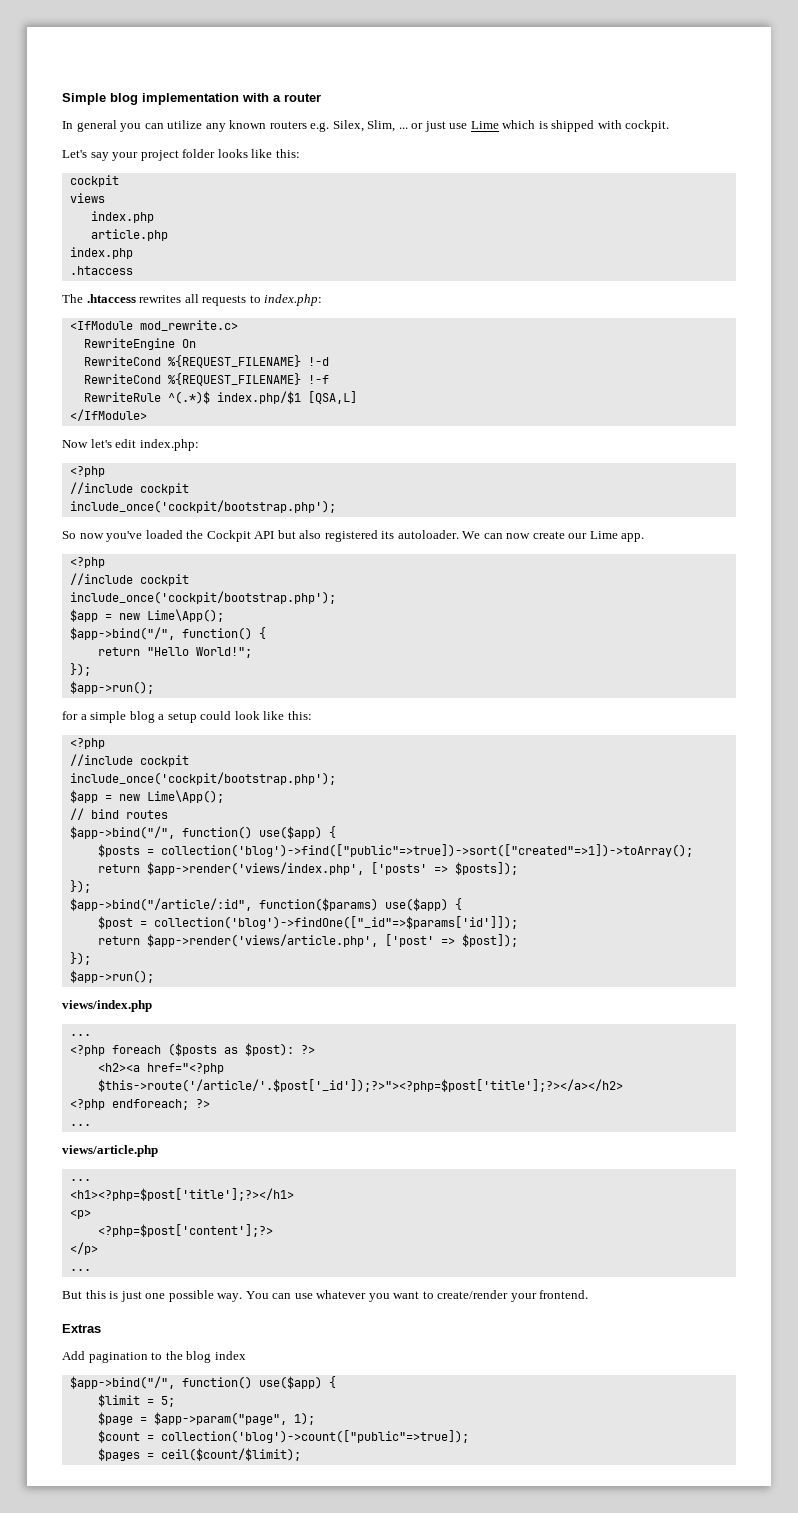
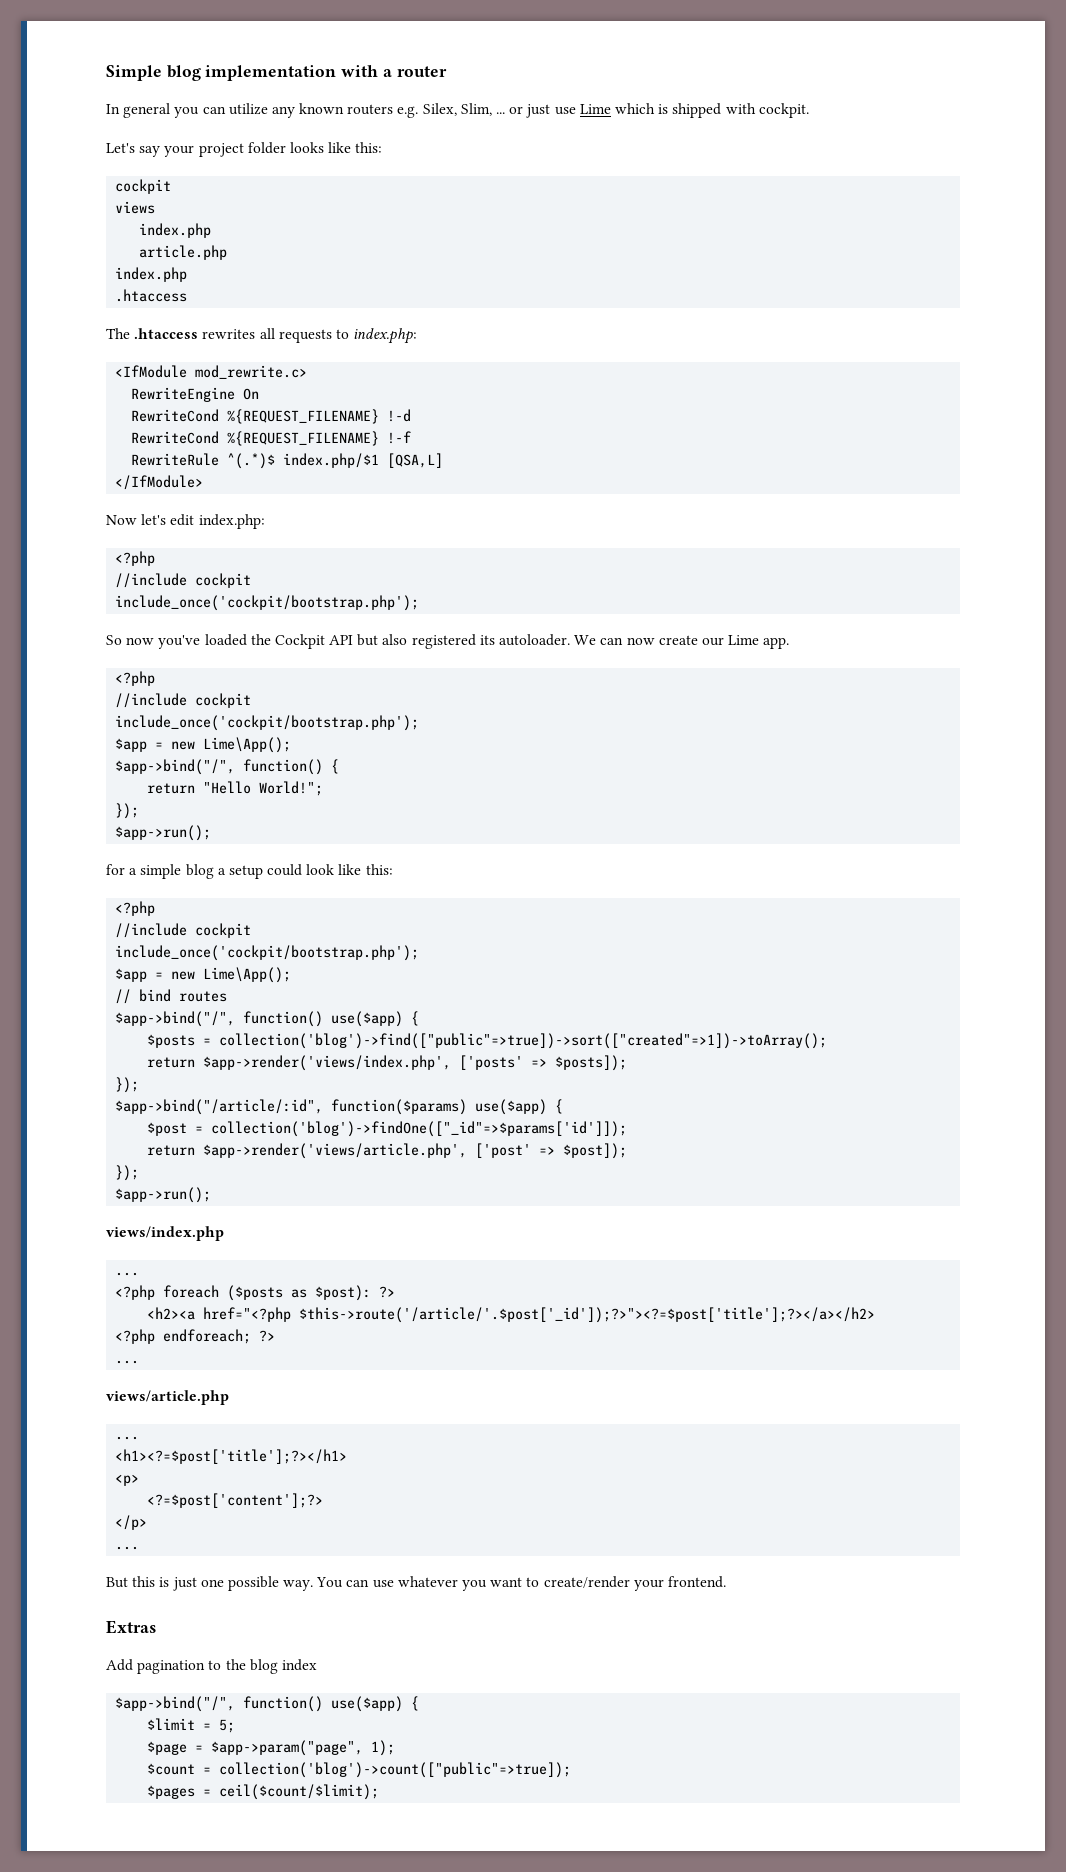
- <h2><a href="<?php $this->route('/article/'.$post['_id']);?>"><?php=$post['title'];?></a></h2>
+ <h2><a href="<?php $this->route('/article/'.$post['_id']);?>"><?=$post['title'];?></a></h2>
- <h1><?php=$post['title'];?></h1>
+ <h1><?=$post['title'];?></h1>
- <?php=$post['content'];?>
+ <?=$post['content'];?>

